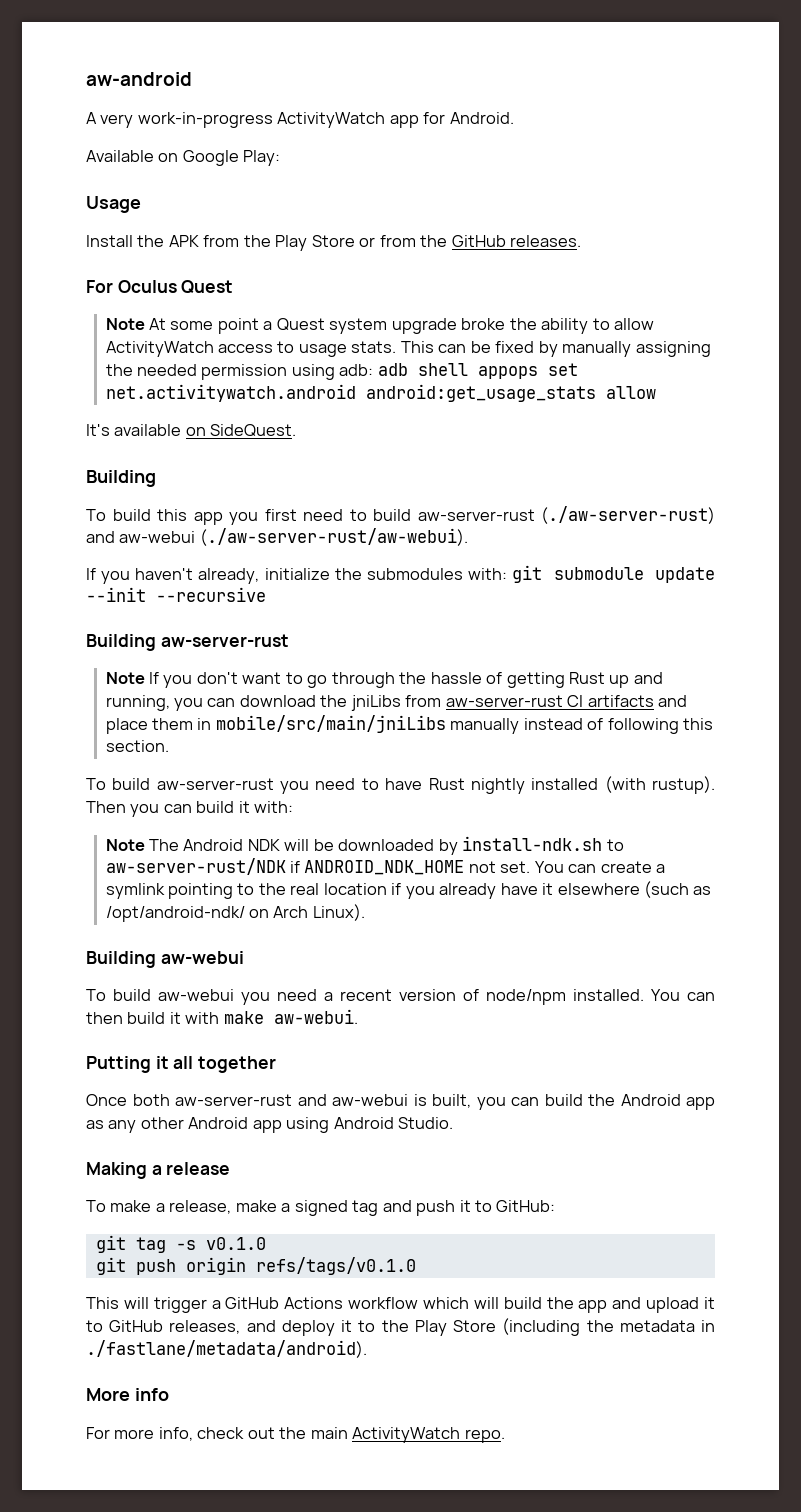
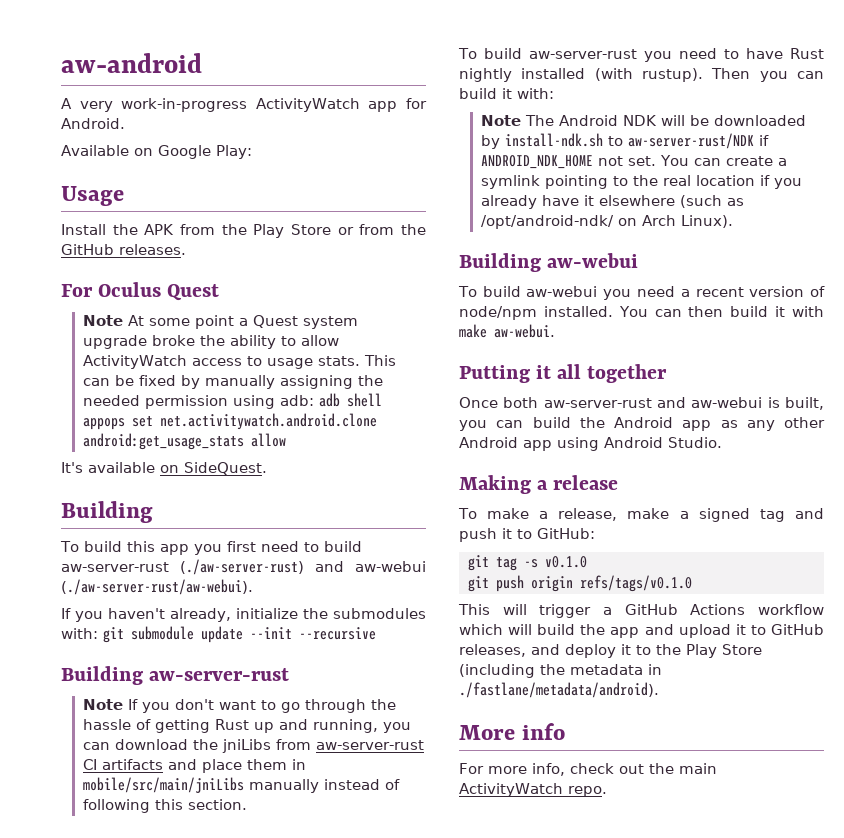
- This can be fixed by manually assigning the needed permission using adb: adb shell appops set net.activitywatch.android android:get_usage_stats allow
+ This can be fixed by manually assigning the needed permission using adb: adb shell appops set net.activitywatch.android.clone android:get_usage_stats allow

